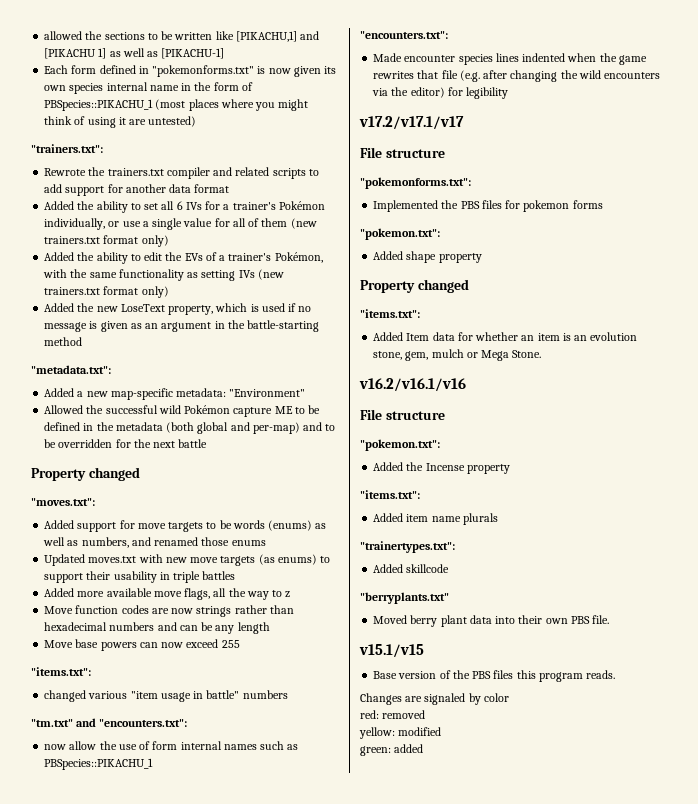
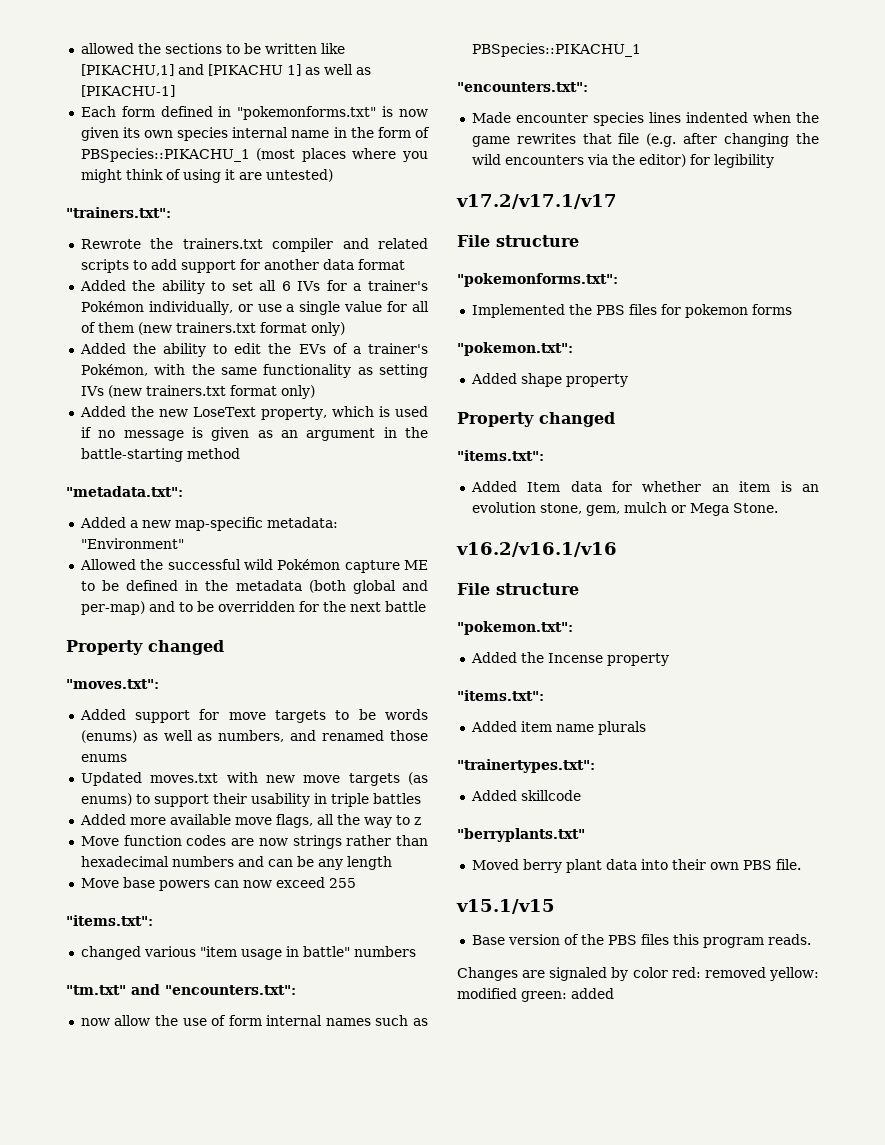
- Changes are signaled by color
- red: removed
- yellow: modified
- green: added
+ Changes are signaled by color red: removed yellow: modified green: added

